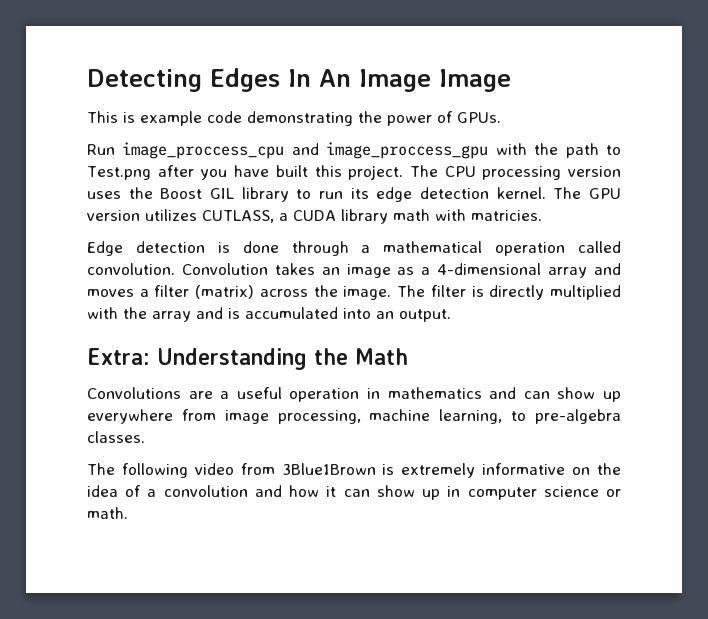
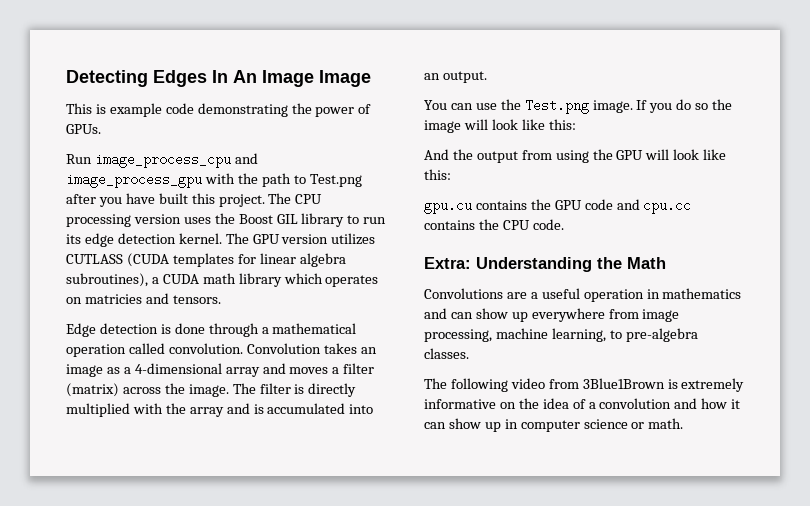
- Run image_proccess_cpu and image_proccess_gpu with the path to Test.png after you have built this project.
+ Run image_process_cpu and image_process_gpu with the path to Test.png after you have built this project.
- The GPU version utilizes CUTLASS, a CUDA library math with matricies.
+ The GPU version utilizes CUTLASS (CUDA templates for linear algebra subroutines), a CUDA math library which operates on matricies and tensors.
+ You can use the Test.png image. If you do so the image will look like this:
+ And the output from using the GPU will look like this:
+ gpu.cu contains the GPU code and cpu.cc contains the CPU code.

